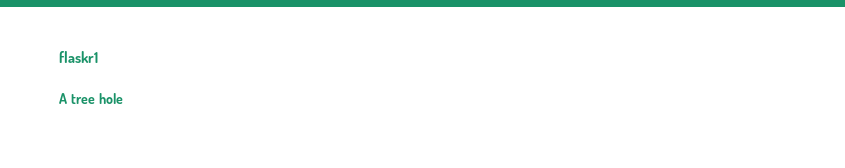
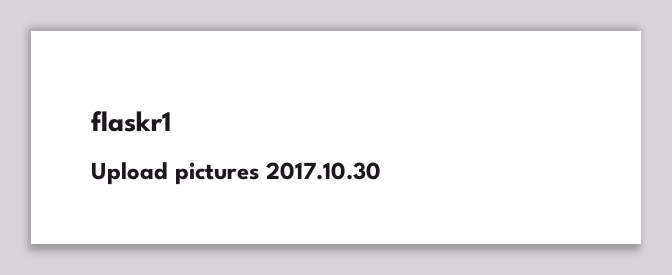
- A tree hole
+ Upload pictures 2017.10.30

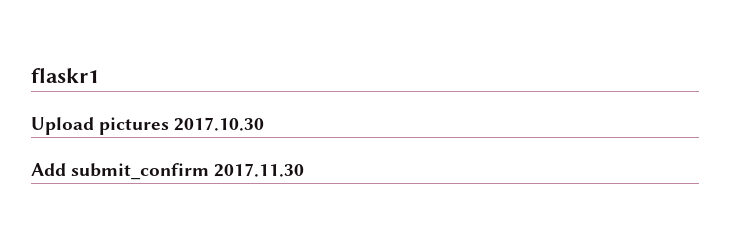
+ Add submit_confirm 2017.11.30

